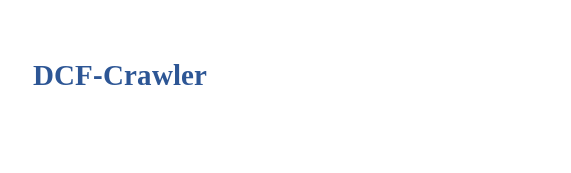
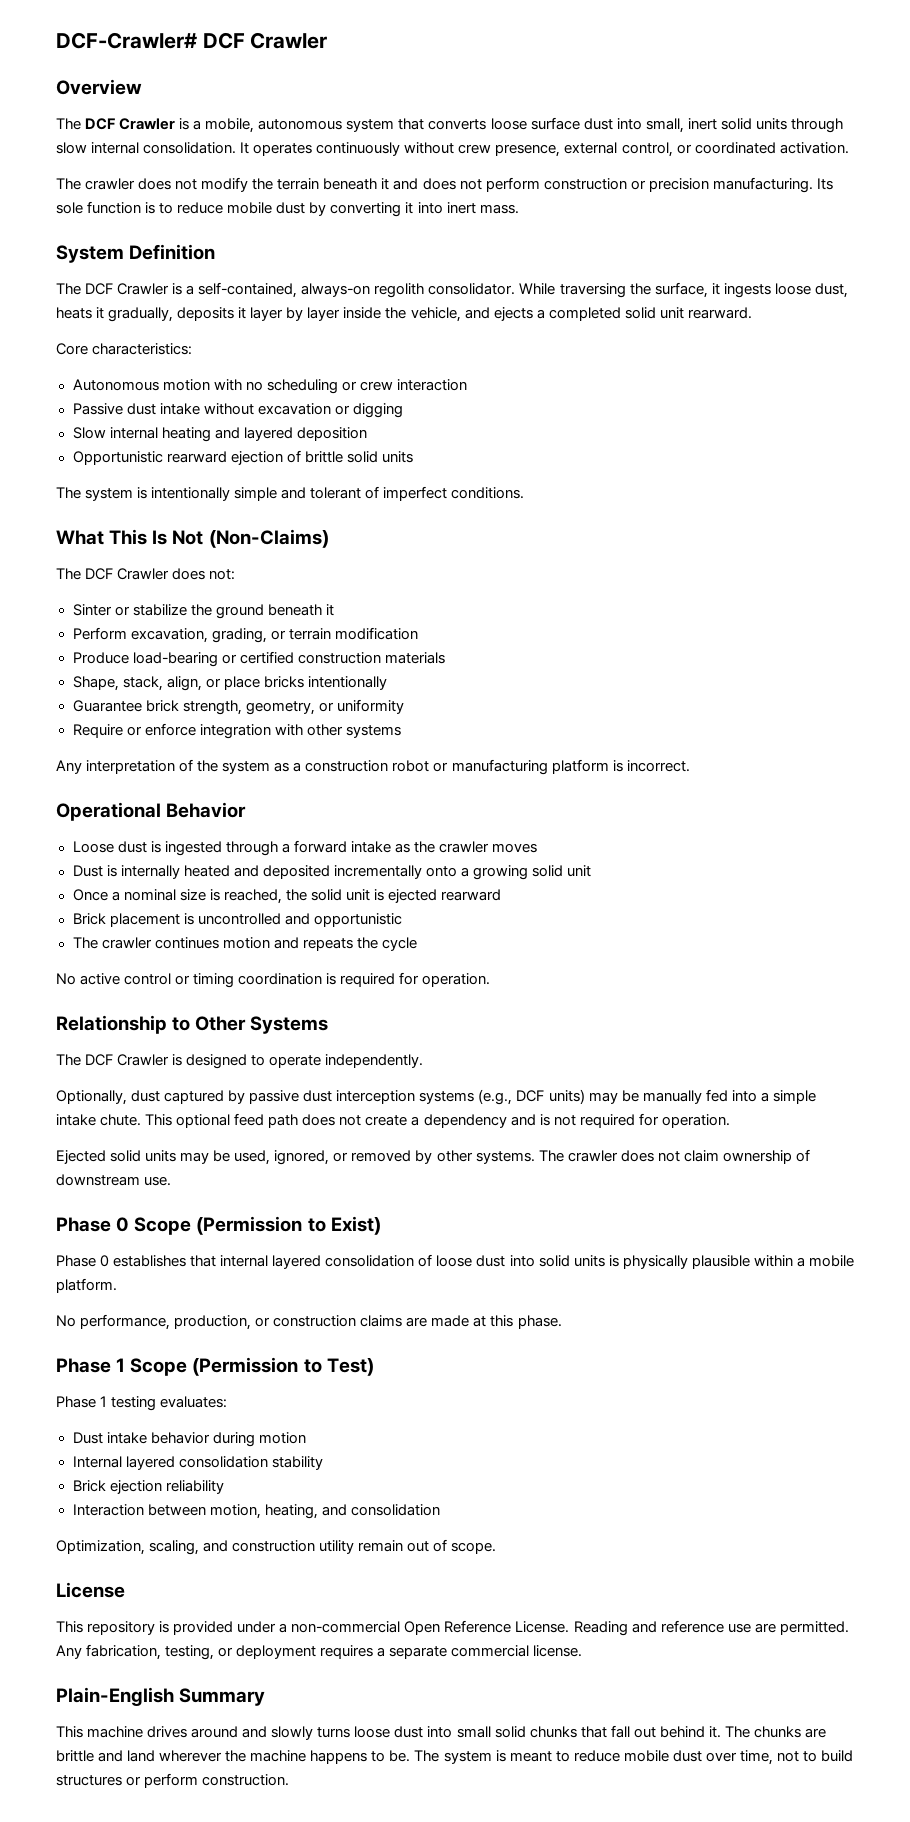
- DCF-Crawler
+ DCF-Crawler# DCF Crawler
+ Overview
+ The DCF Crawler is a mobile, autonomous system that converts loose surface dust into small, inert solid units through slow internal consolidation. It operates continuously without crew presence, external control, or coordinated activation.
+ The crawler does not modify the terrain beneath it and does not perform construction or precision manufacturing. Its sole function is to reduce mobile dust by converting it into inert mass.
+ System Definition
+ The DCF Crawler is a self-contained, always-on regolith consolidator. While traversing the surface, it ingests loose dust, heats it gradually, deposits it layer by layer inside the vehicle, and ejects a completed solid unit rearward.
+ Core characteristics:
+ Autonomous motion with no scheduling or crew interaction
+ Passive dust intake without excavation or digging
+ Slow internal heating and layered deposition
+ Opportunistic rearward ejection of brittle solid units
+ The system is intentionally simple and tolerant of imperfect conditions.
+ What This Is Not (Non-Claims)
+ The DCF Crawler does not:
+ Sinter or stabilize the ground beneath it
+ Perform excavation, grading, or terrain modification
+ Produce load-bearing or certified construction materials
+ Shape, stack, align, or place bricks intentionally
+ Guarantee brick strength, geometry, or uniformity
+ Require or enforce integration with other systems
+ Any interpretation of the system as a construction robot or manufacturing platform is incorrect.
+ Operational Behavior
+ Loose dust is ingested through a forward intake as the crawler moves
+ Dust is internally heated and deposited incrementally onto a growing solid unit
+ Once a nominal size is reached, the solid unit is ejected rearward
+ Brick placement is uncontrolled and opportunistic
+ The crawler continues motion and repeats the cycle
+ No active control or timing coordination is required for operation.
+ Relationship to Other Systems
+ The DCF Crawler is designed to operate independently.
+ Optionally, dust captured by passive dust interception systems (e.g., DCF units) may be manually fed into a simple intake chute. This optional feed path does not create a dependency and is not required for operation.
+ Ejected solid units may be used, ignored, or removed by other systems. The crawler does not claim ownership of downstream use.
+ Phase 0 Scope (Permission to Exist)
+ Phase 0 establishes that internal layered consolidation of loose dust into solid units is physically plausible within a mobile platform.
+ No performance, production, or construction claims are made at this phase.
+ Phase 1 Scope (Permission to Test)
+ Phase 1 testing evaluates:
+ Dust intake behavior during motion
+ Internal layered consolidation stability
+ Brick ejection reliability
+ Interaction between motion, heating, and consolidation
+ Optimization, scaling, and construction utility remain out of scope.
+ License
+ This repository is provided under a non-commercial Open Reference License. Reading and reference use are permitted. Any fabrication, testing, or deployment requires a separate commercial license.
+ Plain-English Summary
+ This machine drives around and slowly turns loose dust into small solid chunks that fall out behind it. The chunks are brittle and land wherever the machine happens to be. The system is meant to reduce mobile dust over time, not to build structures or perform construction.

